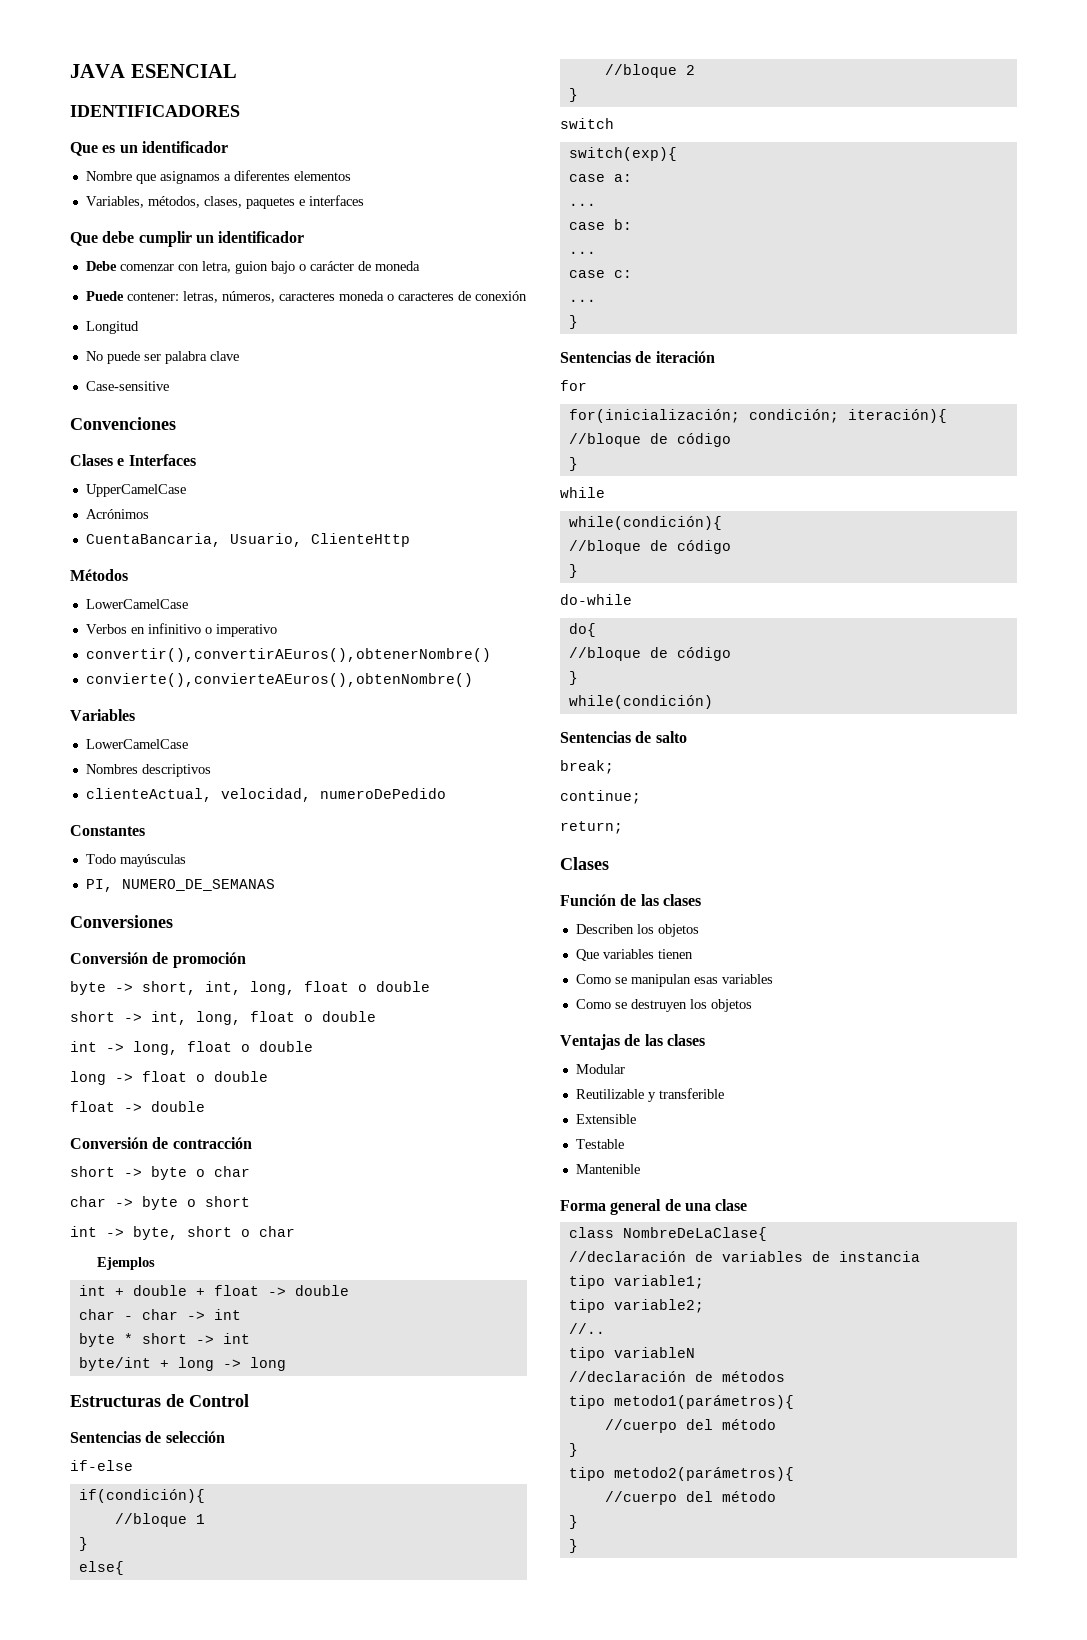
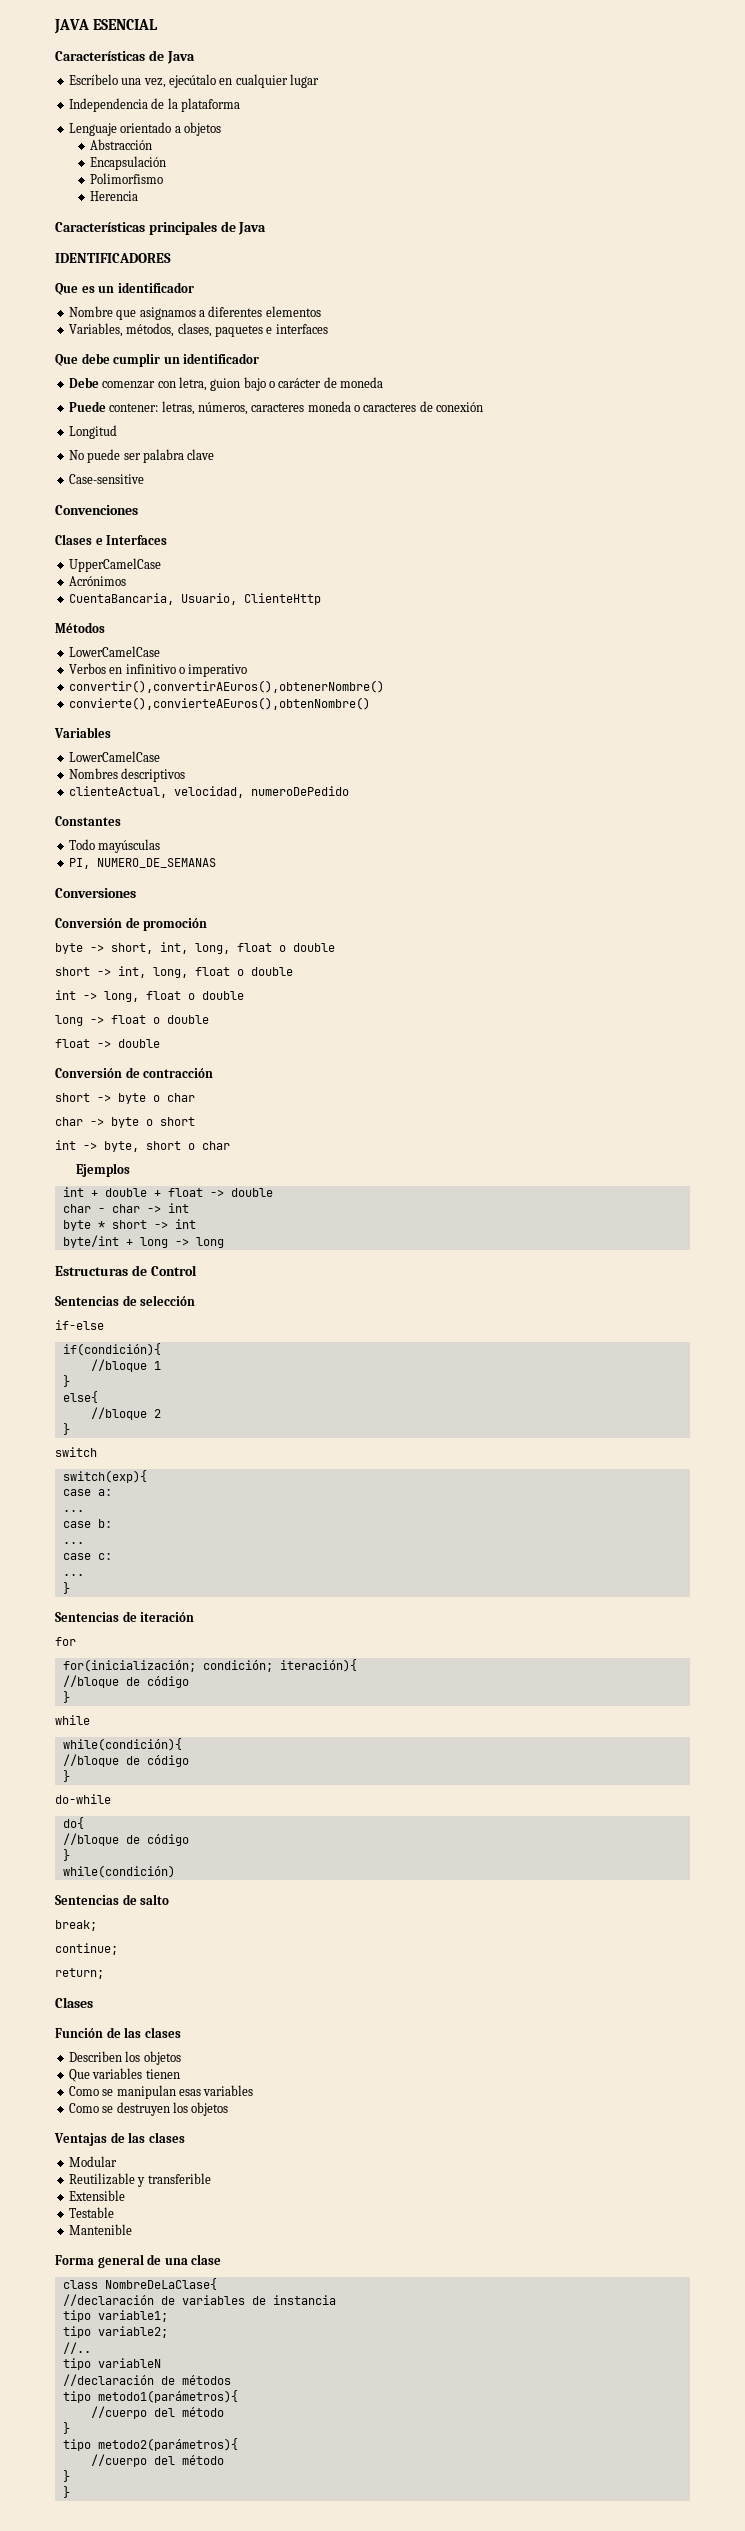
+ Características de Java
+ Escríbelo una vez, ejecútalo en cualquier lugar
+ Independencia de la plataforma
+ Lenguaje orientado a objetos
+ Abstracción
+ Encapsulación
+ Polimorfismo
+ Herencia
+ Características principales de Java

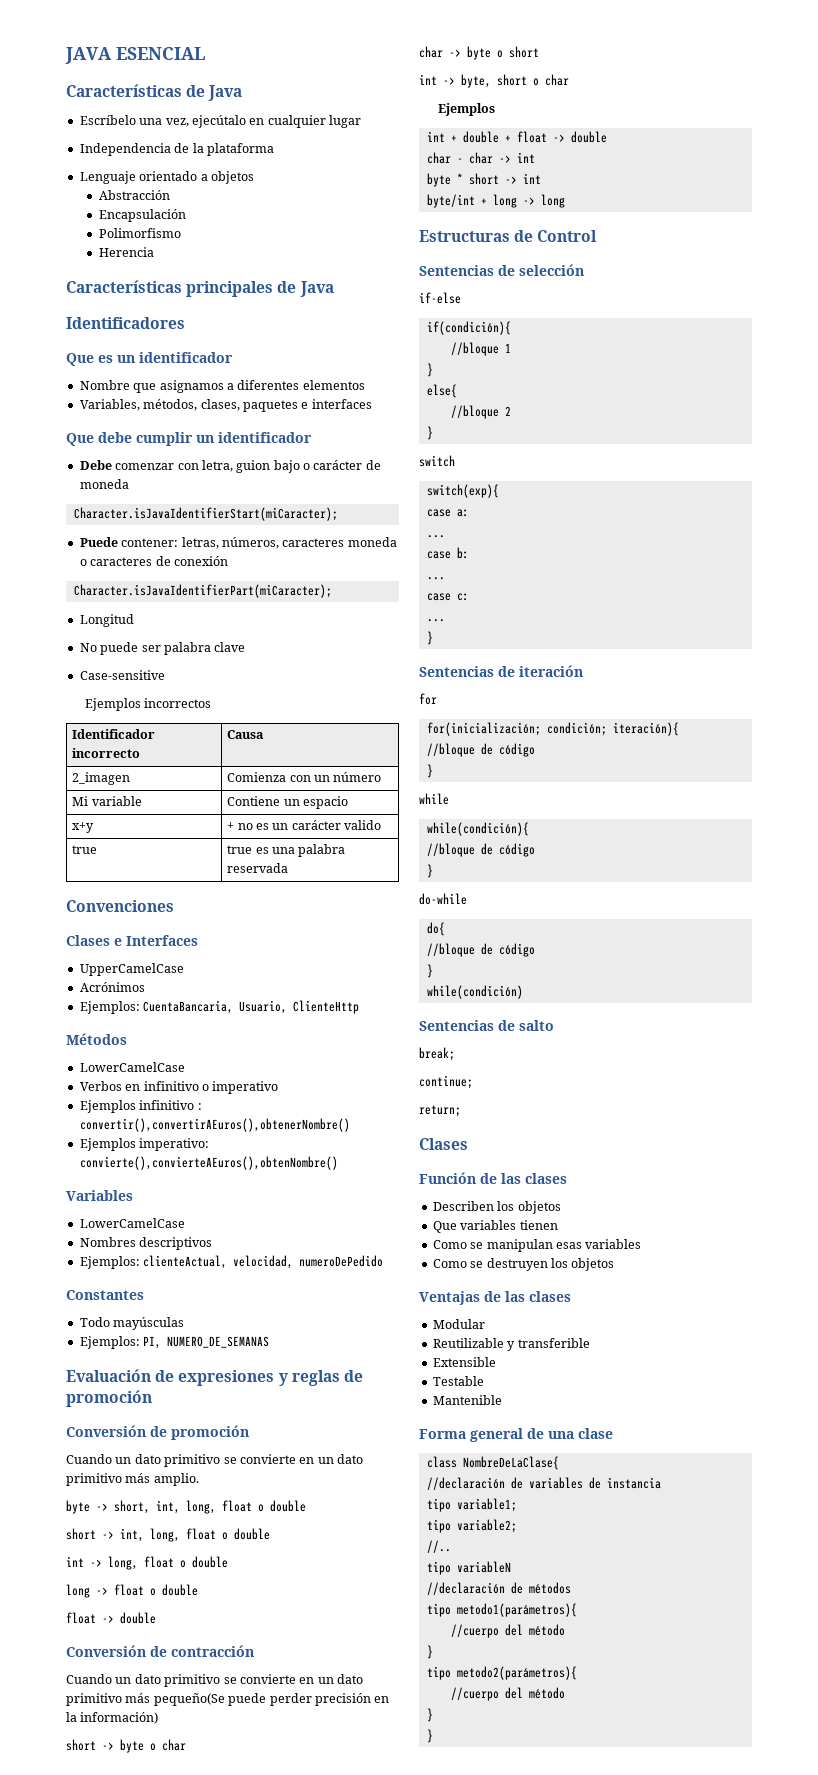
- IDENTIFICADORES
+ Identificadores
+ Character.isJavaIdentifierStart(miCaracter);
+ Character.isJavaIdentifierPart(miCaracter);
+ Ejemplos incorrectos
+ Identificador incorrecto | Causa
+ 2_imagen | Comienza con un número
+ Mi variable | Contiene un espacio
+ x+y | + no es un carácter valido
+ true | true es una palabra reservada
- CuentaBancaria, Usuario, ClienteHttp
+ Ejemplos: CuentaBancaria, Usuario, ClienteHttp
- convertir(),convertirAEuros(),obtenerNombre()
+ Ejemplos infinitivo : convertir(),convertirAEuros(),obtenerNombre()
- convierte(),convierteAEuros(),obtenNombre()
+ Ejemplos imperativo: convierte(),convierteAEuros(),obtenNombre()
- clienteActual, velocidad, numeroDePedido
+ Ejemplos: clienteActual, velocidad, numeroDePedido
- PI, NUMERO_DE_SEMANAS
+ Ejemplos: PI, NUMERO_DE_SEMANAS
- Conversiones
+ Evaluación de expresiones y reglas de promoción
  Conversión de promoción
+ Cuando un dato primitivo se convierte en un dato primitivo más amplio.
+ Cuando un dato primitivo se convierte en un dato primitivo más pequeño(Se puede perder precisión en la información)

